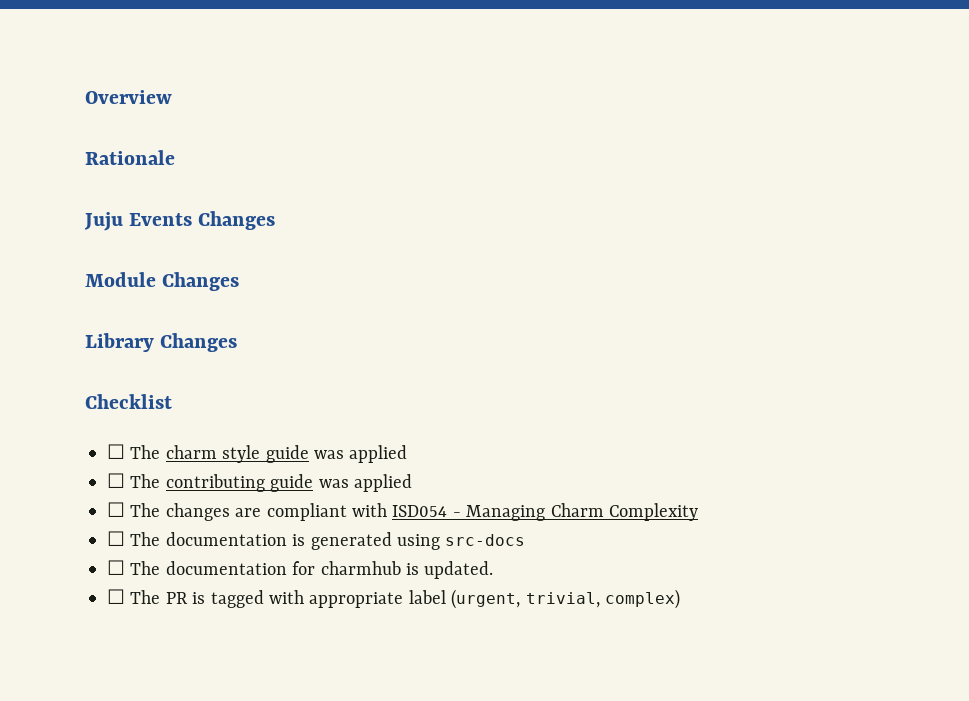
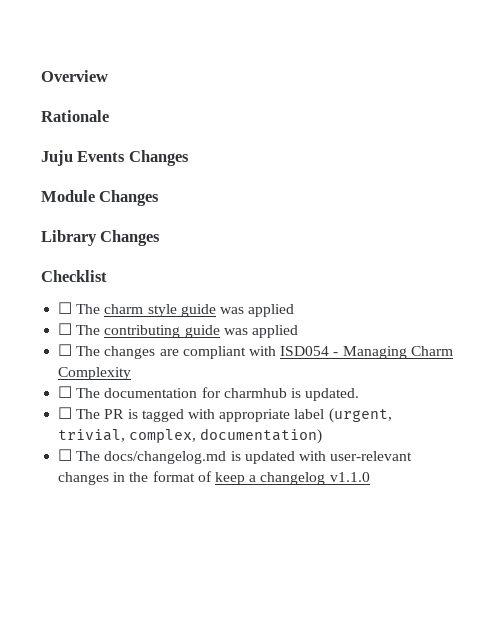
- ☐ The documentation is generated using src-docs
- ☐ The PR is tagged with appropriate label (urgent, trivial, complex)
+ ☐ The PR is tagged with appropriate label (urgent, trivial, complex, documentation)
+ ☐ The docs/changelog.md is updated with user-relevant changes in the format of keep a changelog v1.1.0

